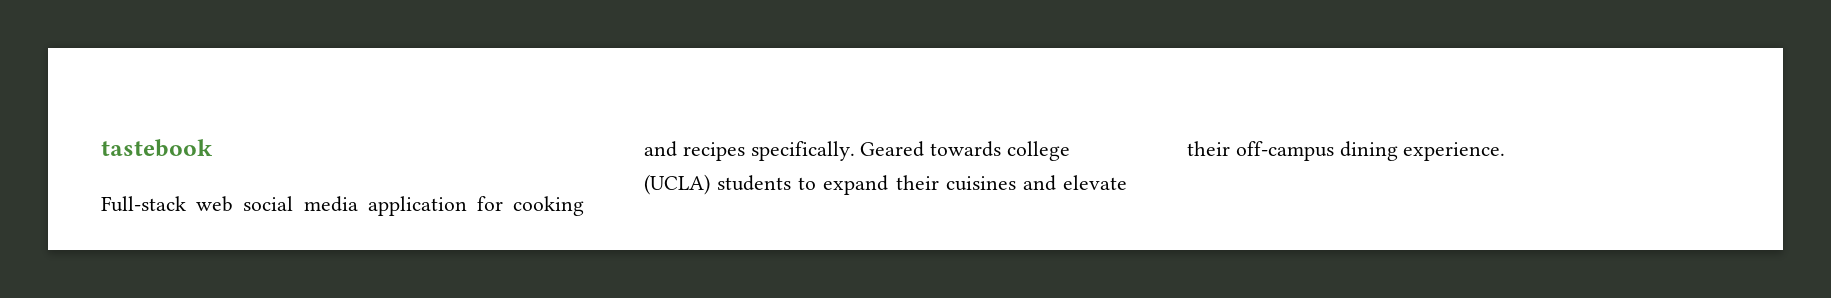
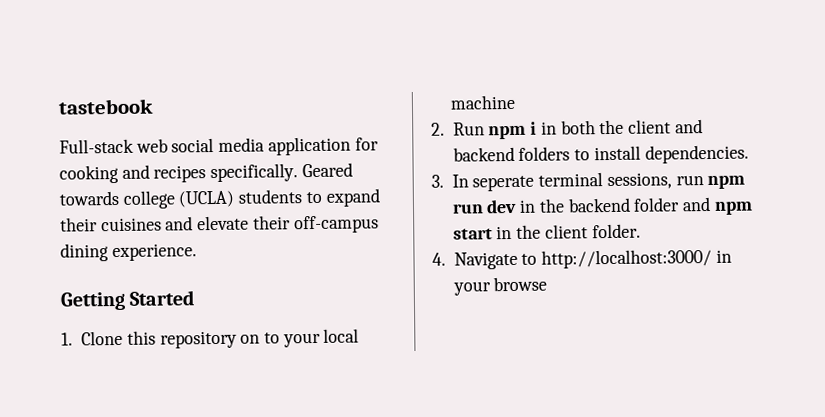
+ Getting Started
+ 1. Clone this repository on to your local machine
+ 2. Run npm i in both the client and backend folders to install dependencies.
+ 3. In seperate terminal sessions, run npm run dev in the backend folder and npm start in the client folder.
+ 4. Navigate to http://localhost:3000/ in your browse

